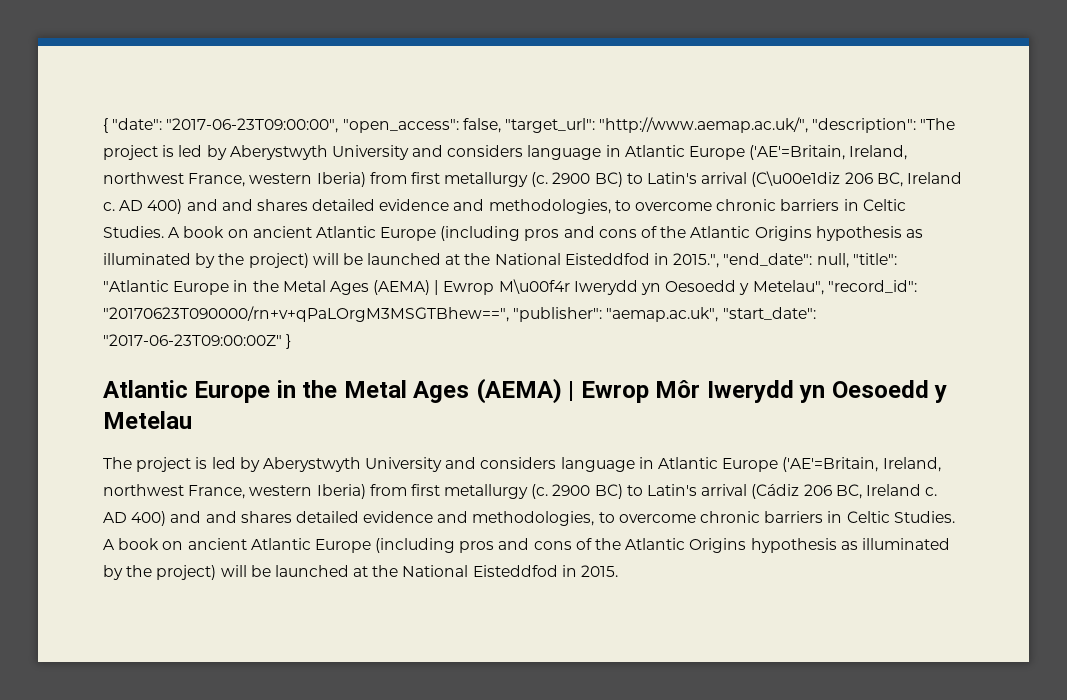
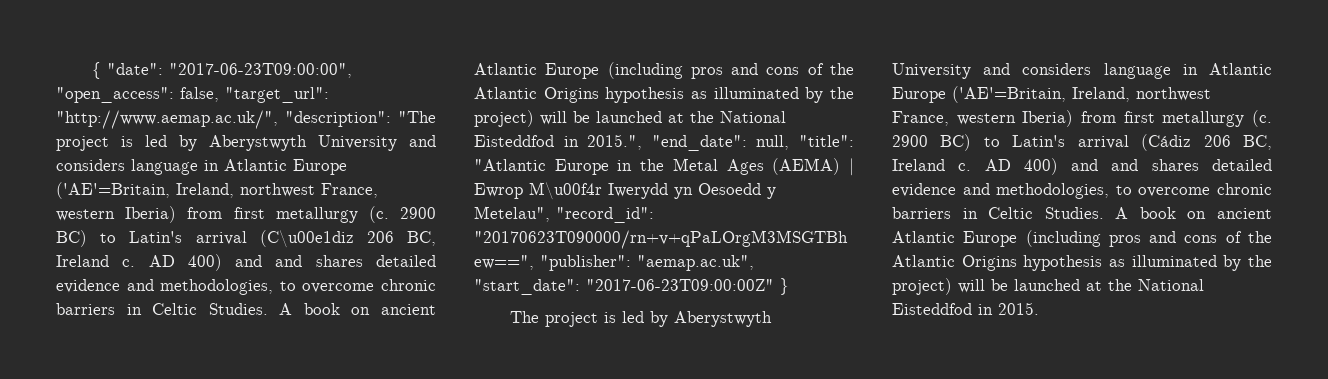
- Atlantic Europe in the Metal Ages (AEMA) | Ewrop Môr Iwerydd yn Oesoedd y Metelau

